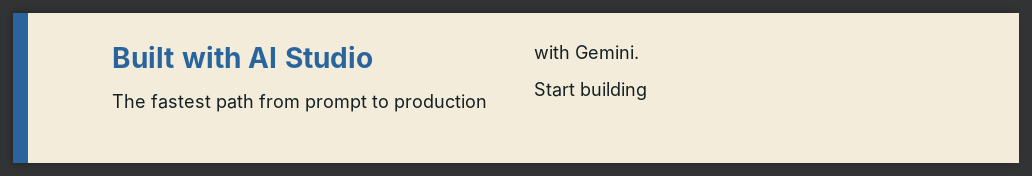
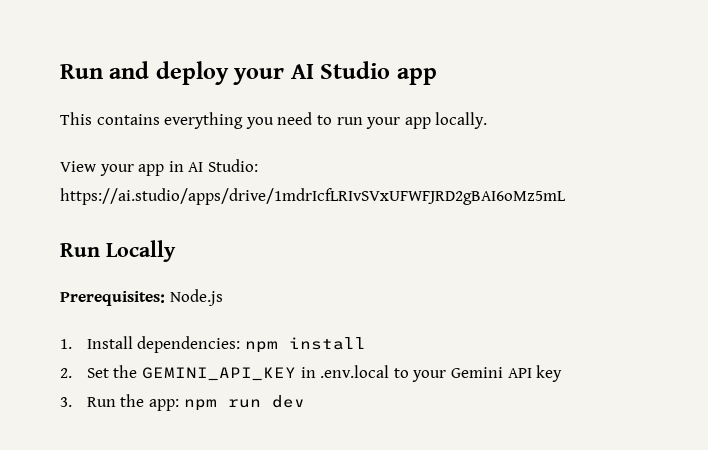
- Built with AI Studio
- The fastest path from prompt to production with Gemini.
- Start building
+ Run and deploy your AI Studio app
+ This contains everything you need to run your app locally.
+ View your app in AI Studio: https://ai.studio/apps/drive/1mdrIcfLRIvSVxUFWFJRD2gBAI6oMz5mL
+ Run Locally
+ Prerequisites: Node.js
+ 1. Install dependencies: npm install
+ 2. Set the GEMINI_API_KEY in .env.local to your Gemini API key
+ 3. Run the app: npm run dev

